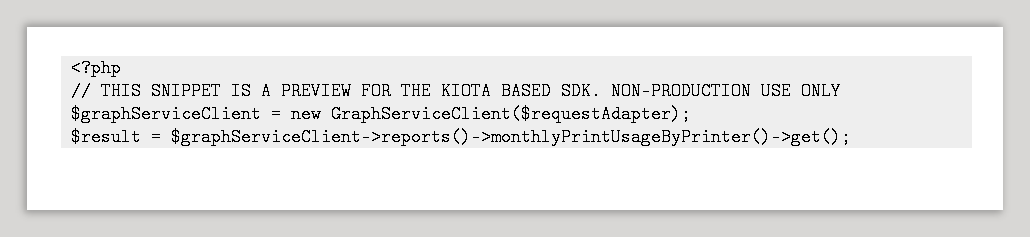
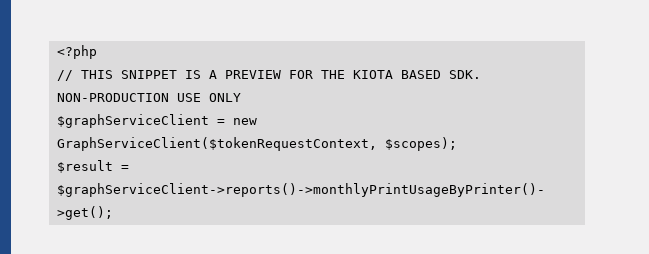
- $graphServiceClient = new GraphServiceClient($requestAdapter);
+ $graphServiceClient = new GraphServiceClient($tokenRequestContext, $scopes);

